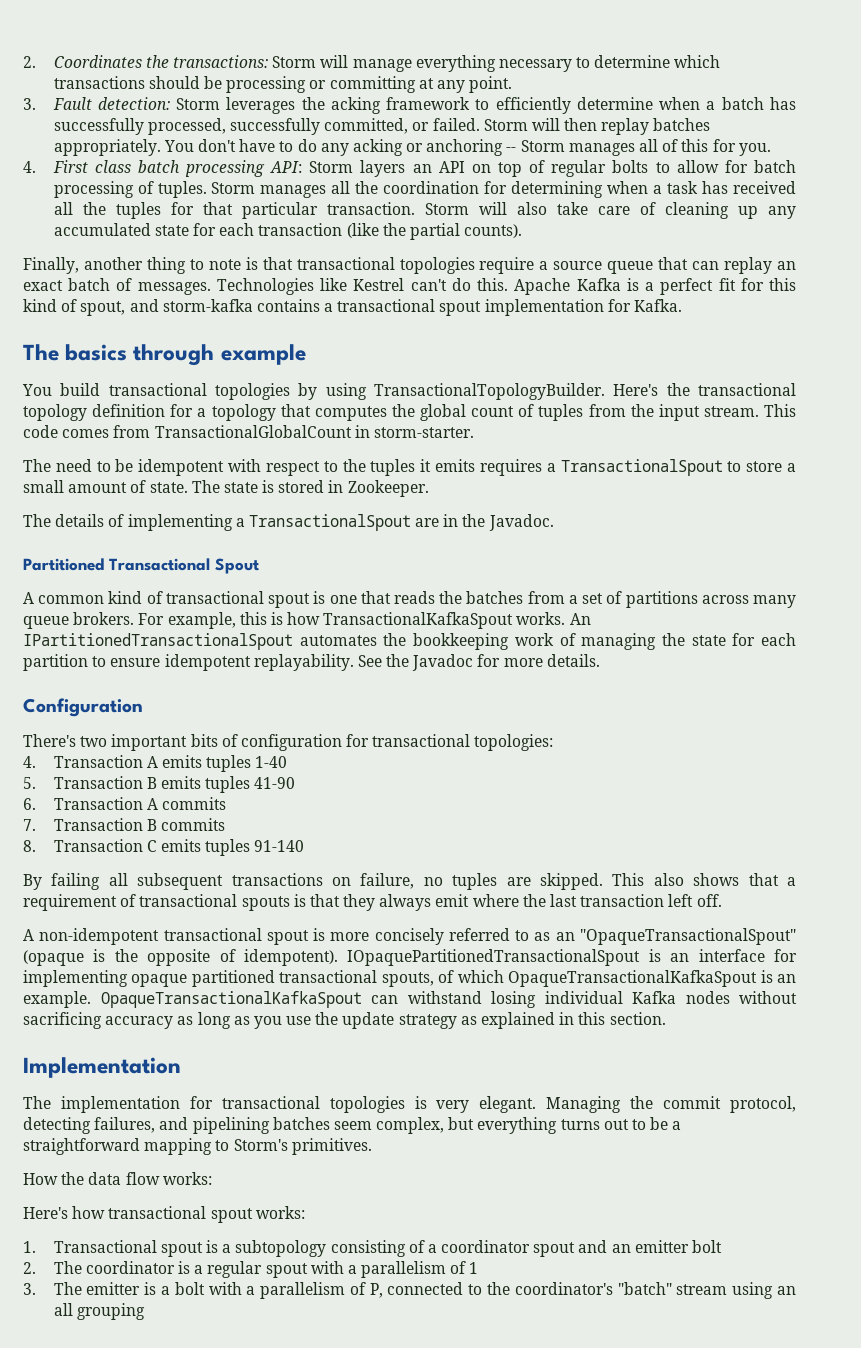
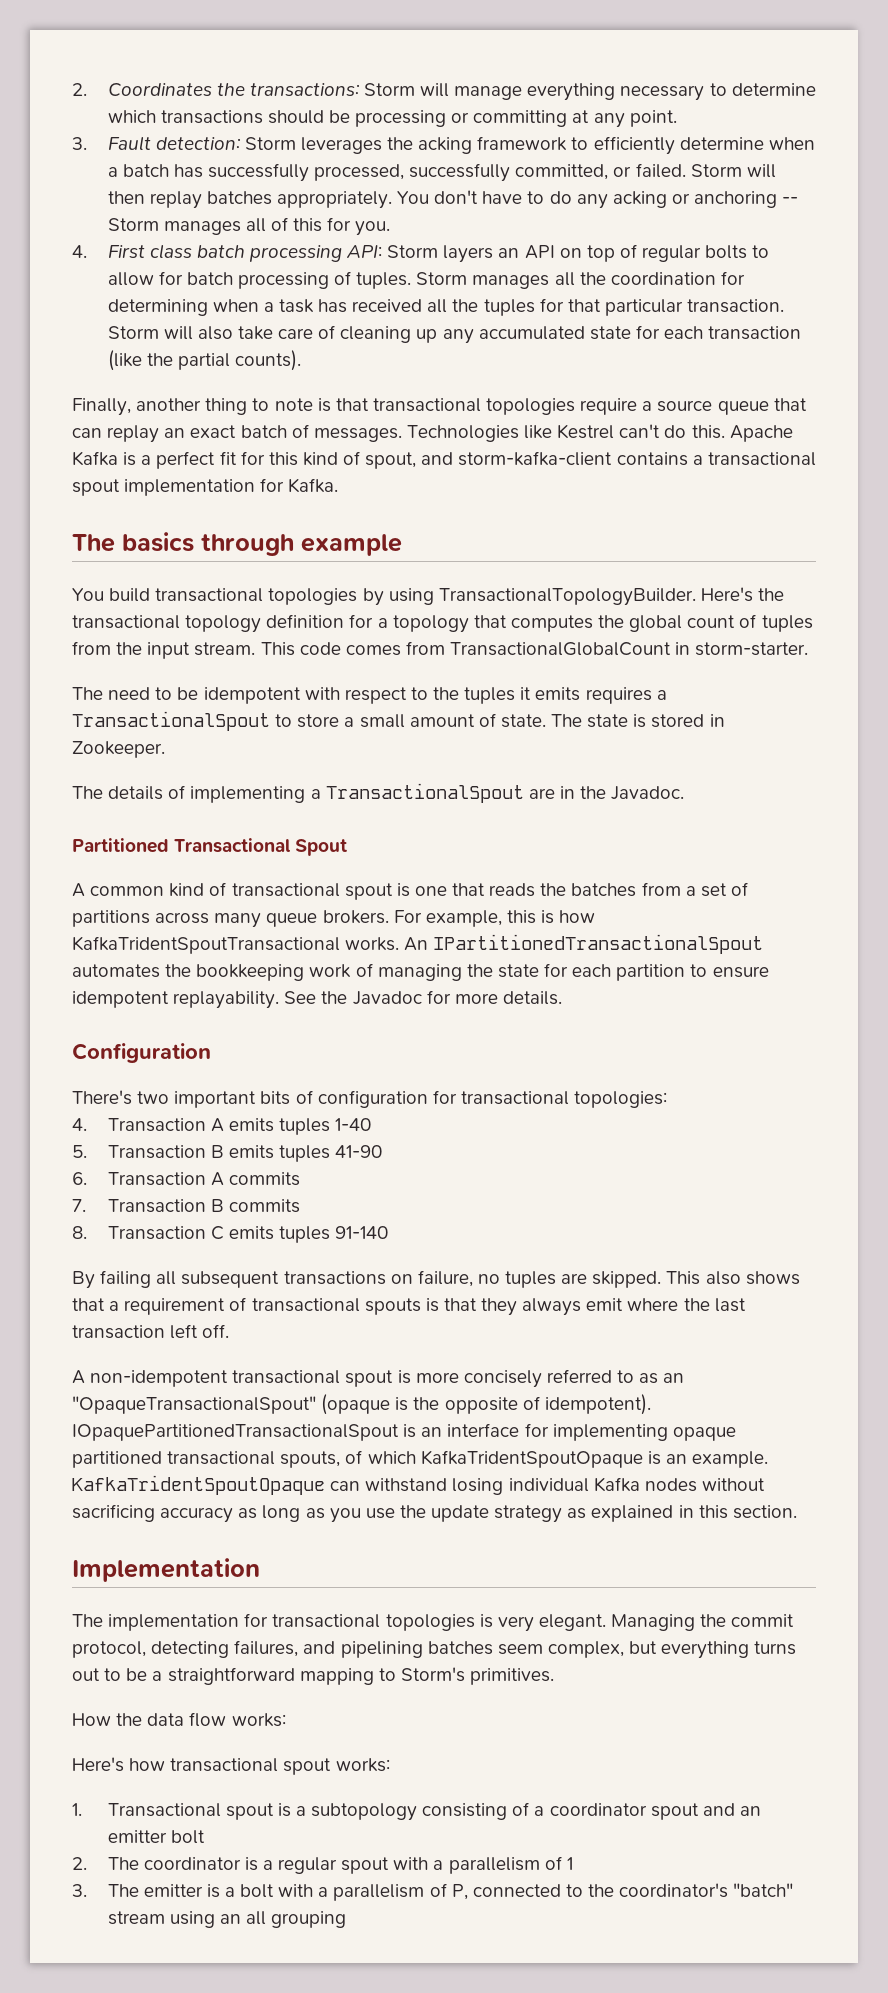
- Apache Kafka is a perfect fit for this kind of spout, and storm-kafka contains a transactional spout implementation for Kafka.
+ Apache Kafka is a perfect fit for this kind of spout, and storm-kafka-client contains a transactional spout implementation for Kafka.
- For example, this is how TransactionalKafkaSpout works.
+ For example, this is how KafkaTridentSpoutTransactional works.
- IOpaquePartitionedTransactionalSpout is an interface for implementing opaque partitioned transactional spouts, of which OpaqueTransactionalKafkaSpout is an example.
+ IOpaquePartitionedTransactionalSpout is an interface for implementing opaque partitioned transactional spouts, of which KafkaTridentSpoutOpaque is an example.
- OpaqueTransactionalKafkaSpout can withstand losing individual Kafka nodes without sacrificing accuracy as long as you use the update strategy as explained in this section.
+ KafkaTridentSpoutOpaque can withstand losing individual Kafka nodes without sacrificing accuracy as long as you use the update strategy as explained in this section.

